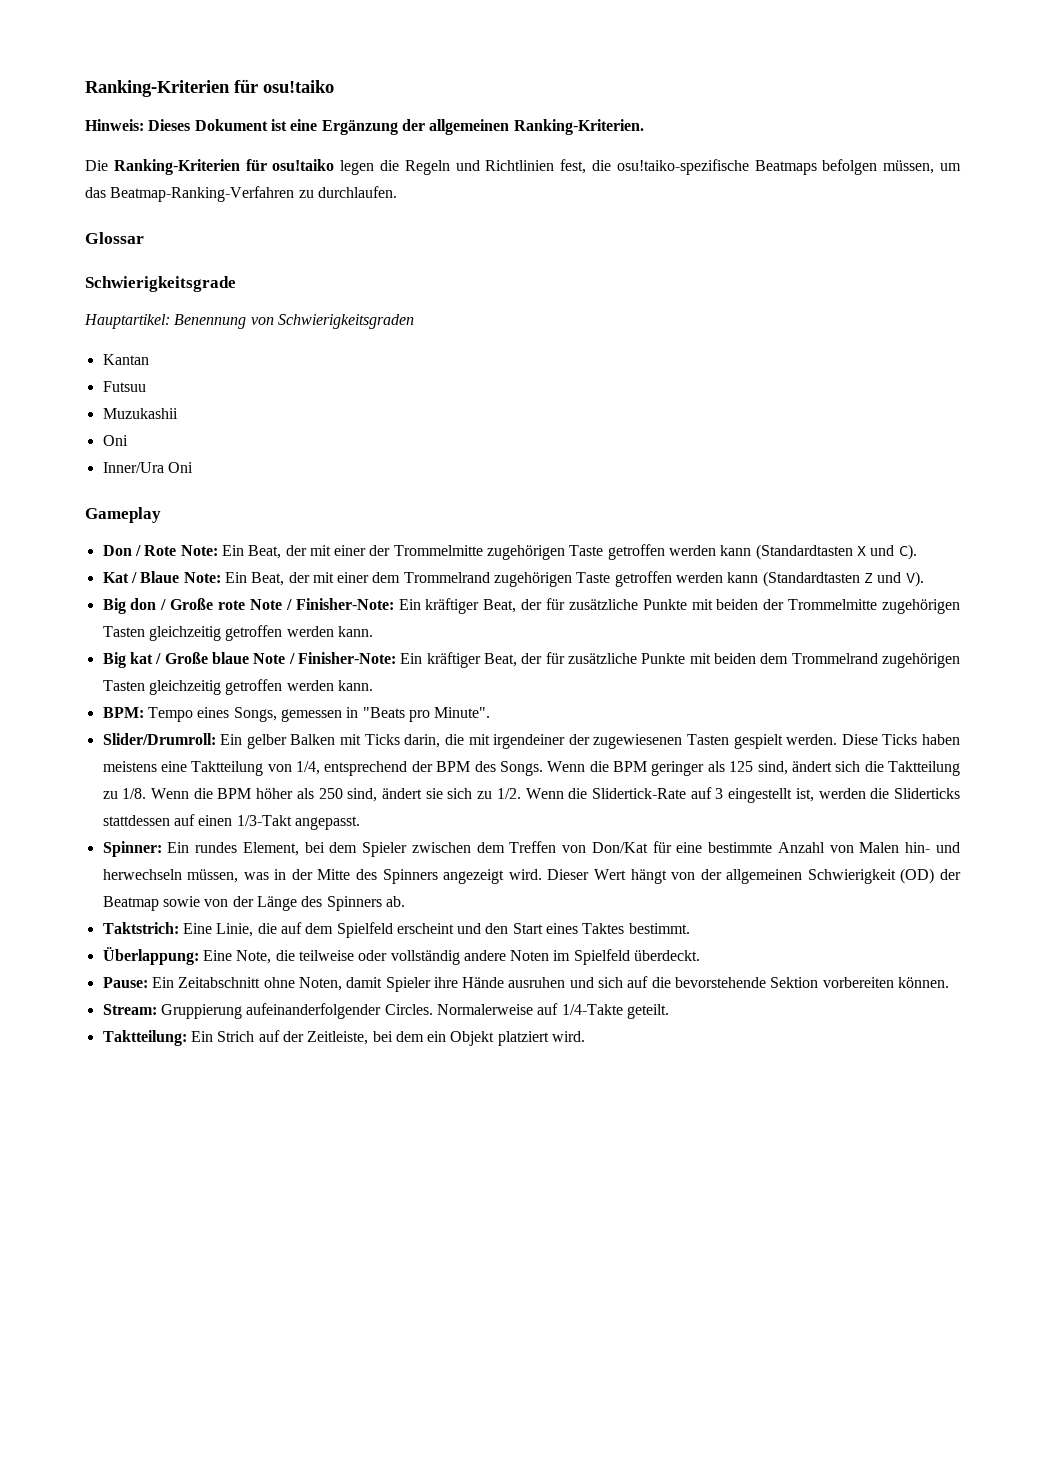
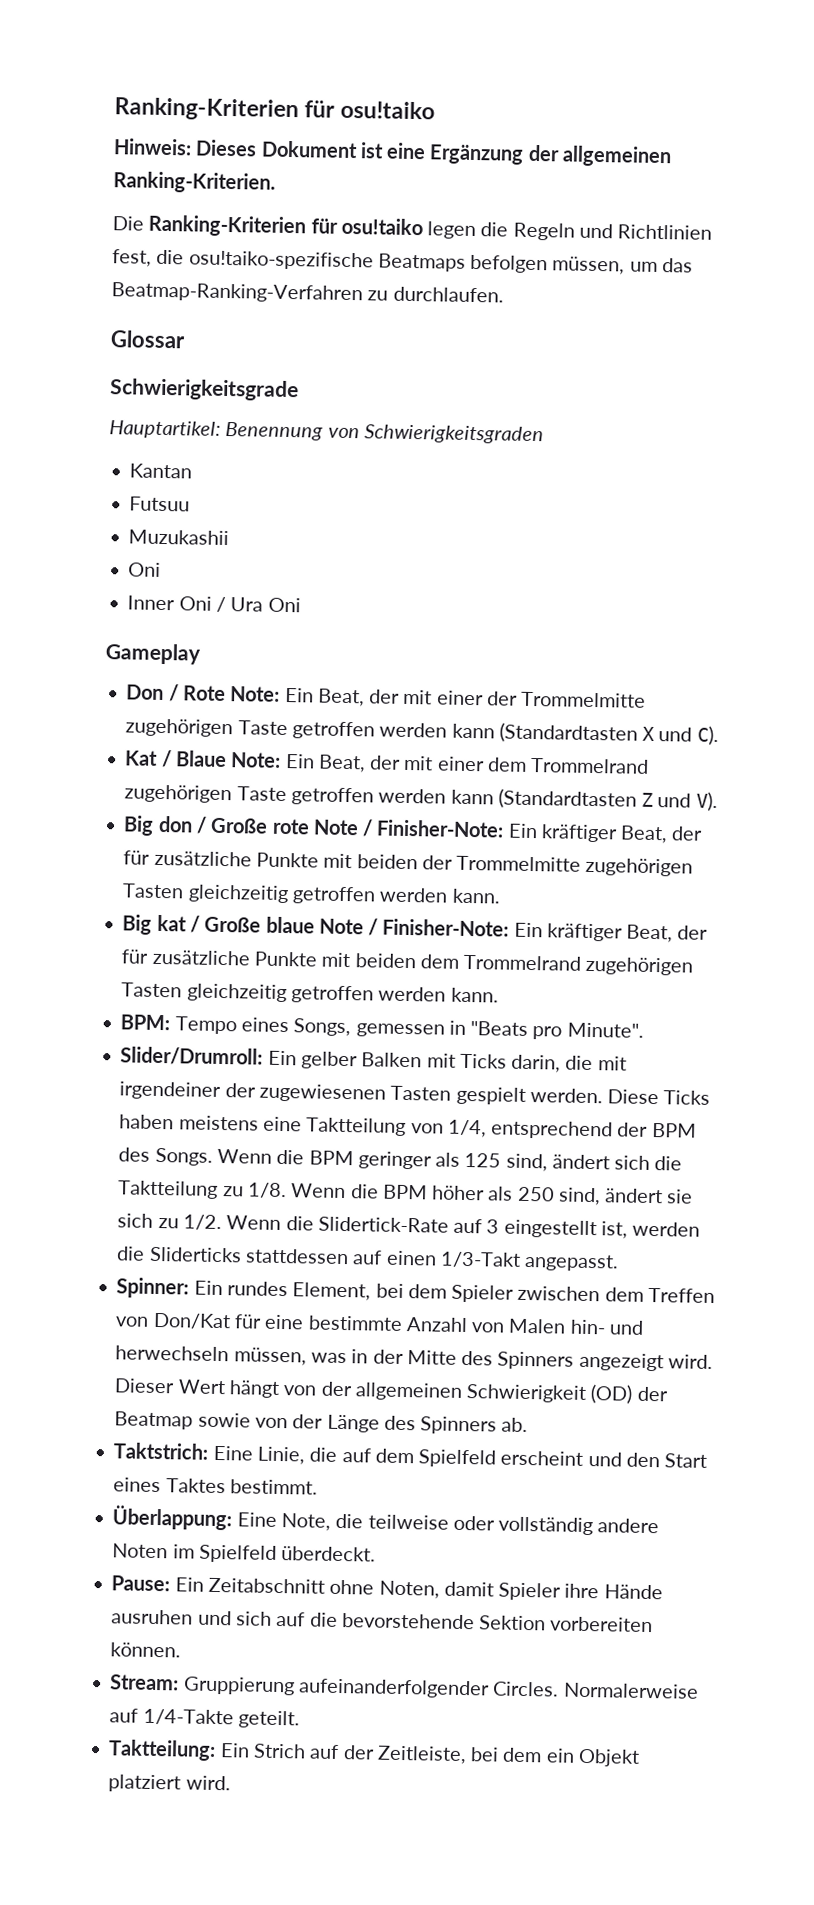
- Inner/Ura Oni
+ Inner Oni / Ura Oni

